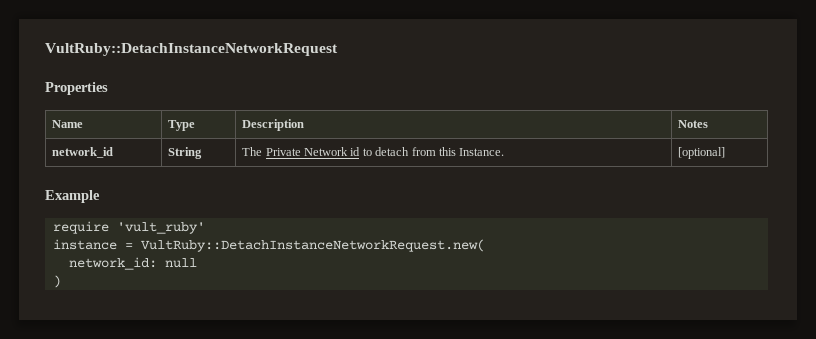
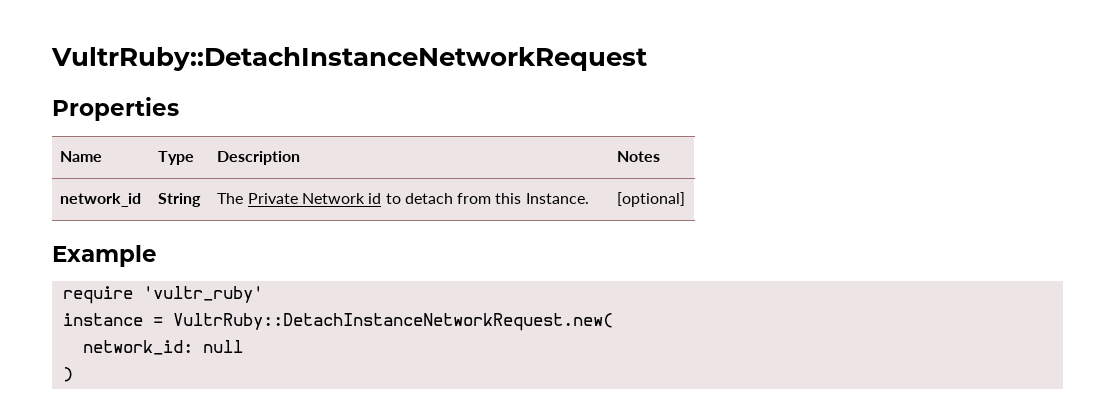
- VultRuby::DetachInstanceNetworkRequest
+ VultrRuby::DetachInstanceNetworkRequest
- require 'vult_ruby'
+ require 'vultr_ruby'
- instance = VultRuby::DetachInstanceNetworkRequest.new(
+ instance = VultrRuby::DetachInstanceNetworkRequest.new(

